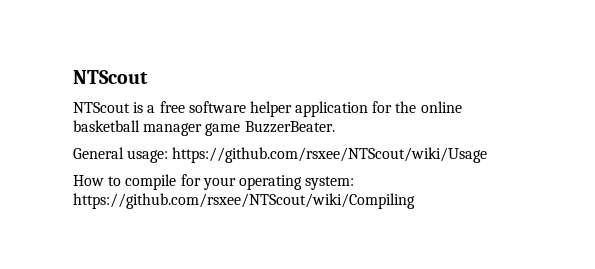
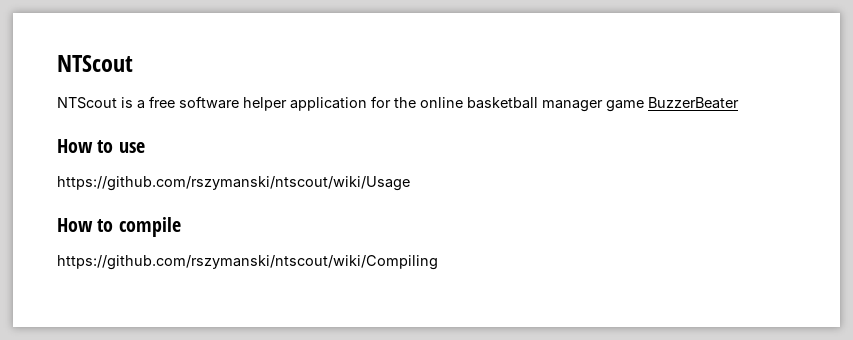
- NTScout is a free software helper application for the online basketball manager game BuzzerBeater.
- General usage: https://github.com/rsxee/NTScout/wiki/Usage
- How to compile for your operating system: https://github.com/rsxee/NTScout/wiki/Compiling
+ NTScout is a free software helper application for the online basketball manager game BuzzerBeater
+ How to use
+ https://github.com/rszymanski/ntscout/wiki/Usage
+ How to compile
+ https://github.com/rszymanski/ntscout/wiki/Compiling

